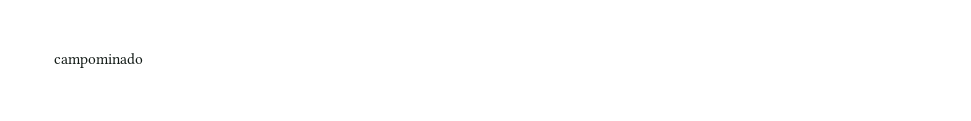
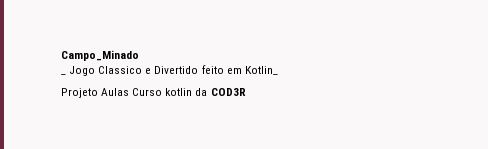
- campominado
+ Campo_Minado
+ _ Jogo Classico e Divertido feito em Kotlin_
+ Projeto Aulas Curso kotlin da COD3R

